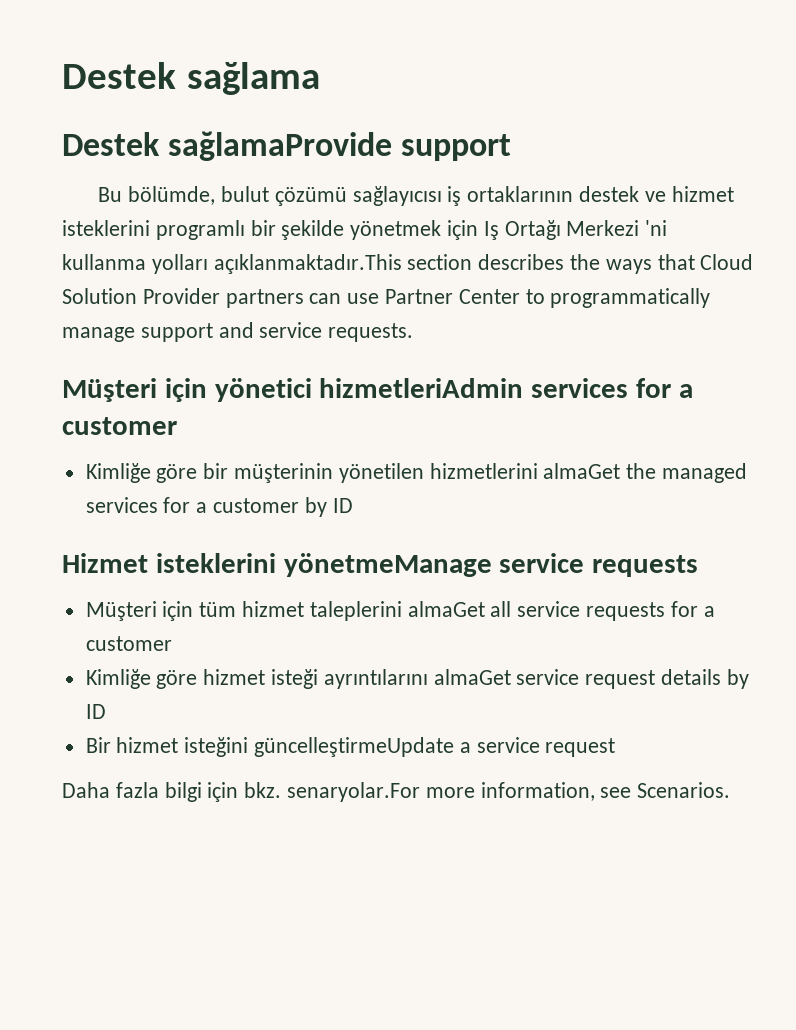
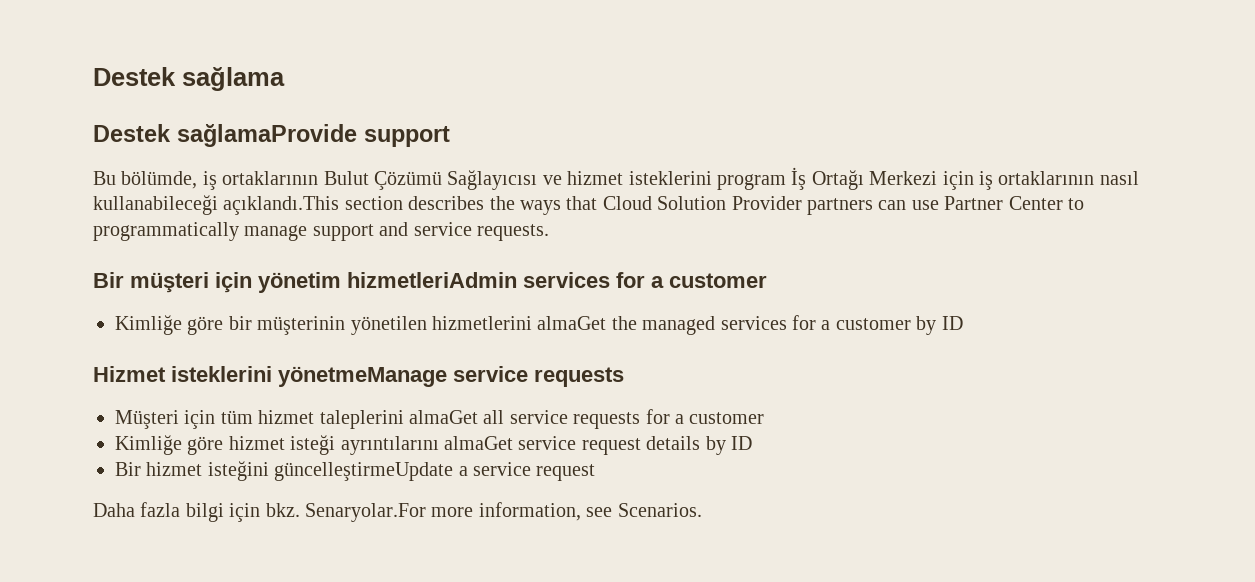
- Bu bölümde, bulut çözümü sağlayıcısı iş ortaklarının destek ve hizmet isteklerini programlı bir şekilde yönetmek için Iş Ortağı Merkezi 'ni kullanma yolları açıklanmaktadır.This section describes the ways that Cloud Solution Provider partners can use Partner Center to programmatically manage support and service requests.
+ Bu bölümde, iş ortaklarının Bulut Çözümü Sağlayıcısı ve hizmet isteklerini program İş Ortağı Merkezi için iş ortaklarının nasıl kullanabileceği açıklandı.This section describes the ways that Cloud Solution Provider partners can use Partner Center to programmatically manage support and service requests.
- Müşteri için yönetici hizmetleriAdmin services for a customer
+ Bir müşteri için yönetim hizmetleriAdmin services for a customer
- Daha fazla bilgi için bkz. senaryolar.For more information, see Scenarios.
+ Daha fazla bilgi için bkz. Senaryolar.For more information, see Scenarios.

